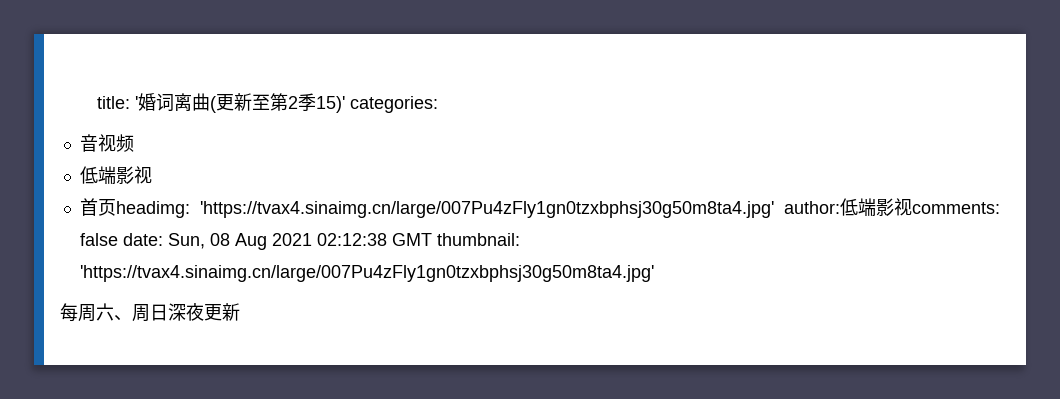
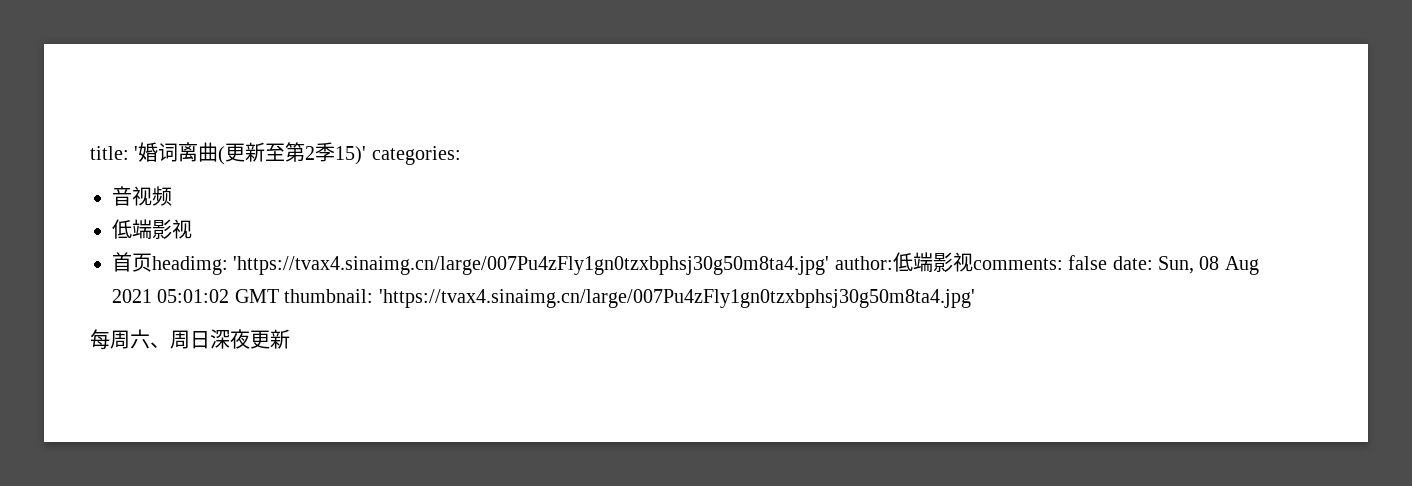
- 首页headimg: 'https://tvax4.sinaimg.cn/large/007Pu4zFly1gn0tzxbphsj30g50m8ta4.jpg' author:低端影视comments: false date: Sun, 08 Aug 2021 02:12:38 GMT thumbnail: 'https://tvax4.sinaimg.cn/large/007Pu4zFly1gn0tzxbphsj30g50m8ta4.jpg'
+ 首页headimg: 'https://tvax4.sinaimg.cn/large/007Pu4zFly1gn0tzxbphsj30g50m8ta4.jpg' author:低端影视comments: false date: Sun, 08 Aug 2021 05:01:02 GMT thumbnail: 'https://tvax4.sinaimg.cn/large/007Pu4zFly1gn0tzxbphsj30g50m8ta4.jpg'

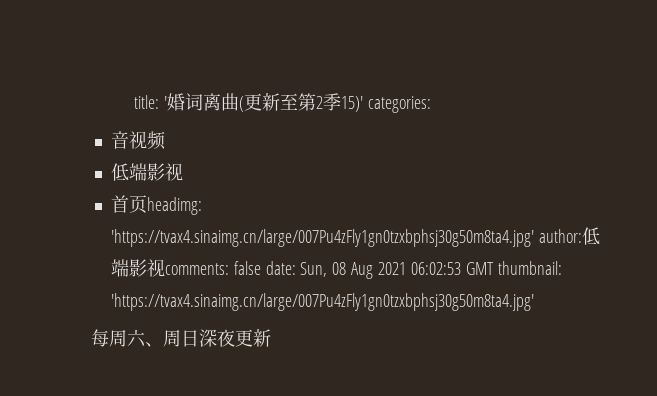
- 首页headimg: 'https://tvax4.sinaimg.cn/large/007Pu4zFly1gn0tzxbphsj30g50m8ta4.jpg' author:低端影视comments: false date: Sun, 08 Aug 2021 05:01:02 GMT thumbnail: 'https://tvax4.sinaimg.cn/large/007Pu4zFly1gn0tzxbphsj30g50m8ta4.jpg'
+ 首页headimg: 'https://tvax4.sinaimg.cn/large/007Pu4zFly1gn0tzxbphsj30g50m8ta4.jpg' author:低端影视comments: false date: Sun, 08 Aug 2021 06:02:53 GMT thumbnail: 'https://tvax4.sinaimg.cn/large/007Pu4zFly1gn0tzxbphsj30g50m8ta4.jpg'

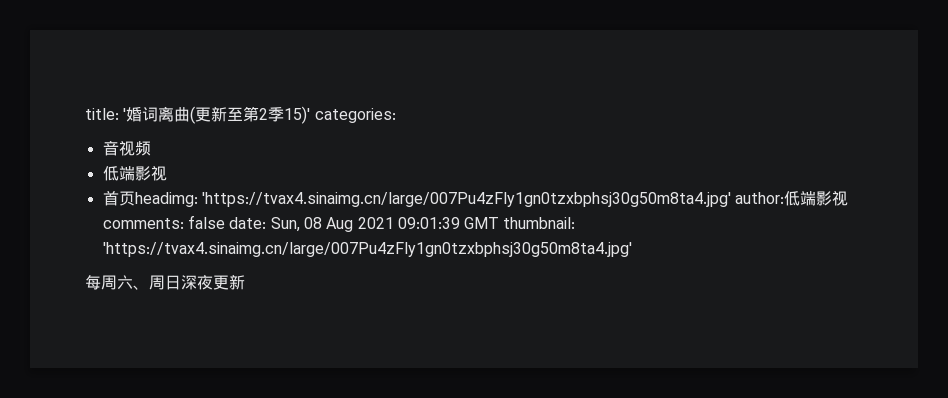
- 首页headimg: 'https://tvax4.sinaimg.cn/large/007Pu4zFly1gn0tzxbphsj30g50m8ta4.jpg' author:低端影视comments: false date: Sun, 08 Aug 2021 06:02:53 GMT thumbnail: 'https://tvax4.sinaimg.cn/large/007Pu4zFly1gn0tzxbphsj30g50m8ta4.jpg'
+ 首页headimg: 'https://tvax4.sinaimg.cn/large/007Pu4zFly1gn0tzxbphsj30g50m8ta4.jpg' author:低端影视comments: false date: Sun, 08 Aug 2021 09:01:39 GMT thumbnail: 'https://tvax4.sinaimg.cn/large/007Pu4zFly1gn0tzxbphsj30g50m8ta4.jpg'

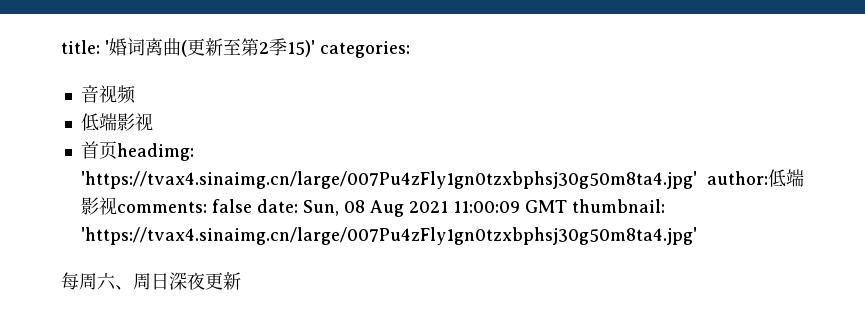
- 首页headimg: 'https://tvax4.sinaimg.cn/large/007Pu4zFly1gn0tzxbphsj30g50m8ta4.jpg' author:低端影视comments: false date: Sun, 08 Aug 2021 09:01:39 GMT thumbnail: 'https://tvax4.sinaimg.cn/large/007Pu4zFly1gn0tzxbphsj30g50m8ta4.jpg'
+ 首页headimg: 'https://tvax4.sinaimg.cn/large/007Pu4zFly1gn0tzxbphsj30g50m8ta4.jpg' author:低端影视comments: false date: Sun, 08 Aug 2021 11:00:09 GMT thumbnail: 'https://tvax4.sinaimg.cn/large/007Pu4zFly1gn0tzxbphsj30g50m8ta4.jpg'

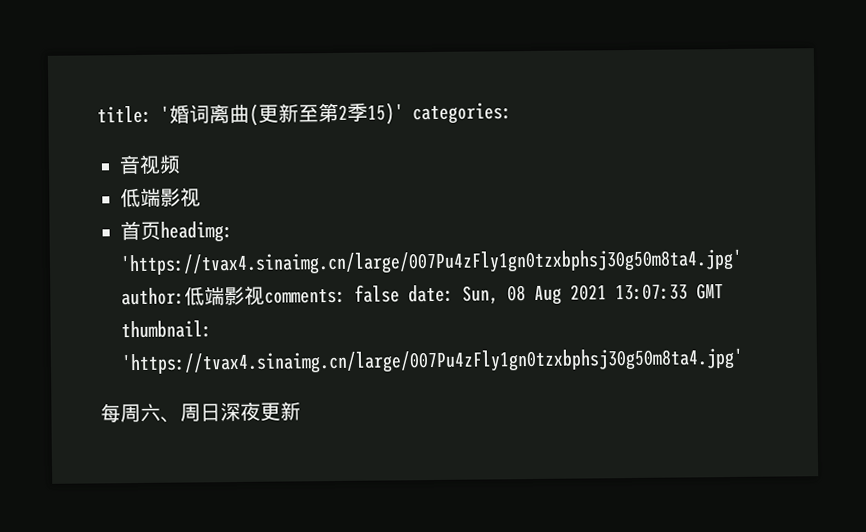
- 首页headimg: 'https://tvax4.sinaimg.cn/large/007Pu4zFly1gn0tzxbphsj30g50m8ta4.jpg' author:低端影视comments: false date: Sun, 08 Aug 2021 11:00:09 GMT thumbnail: 'https://tvax4.sinaimg.cn/large/007Pu4zFly1gn0tzxbphsj30g50m8ta4.jpg'
+ 首页headimg: 'https://tvax4.sinaimg.cn/large/007Pu4zFly1gn0tzxbphsj30g50m8ta4.jpg' author:低端影视comments: false date: Sun, 08 Aug 2021 13:07:33 GMT thumbnail: 'https://tvax4.sinaimg.cn/large/007Pu4zFly1gn0tzxbphsj30g50m8ta4.jpg'

